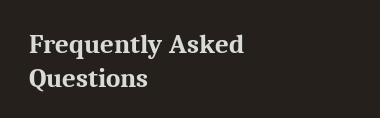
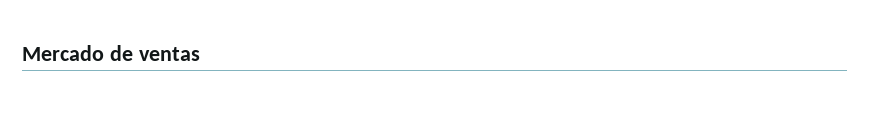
- Frequently Asked Questions
+ Mercado de ventas

